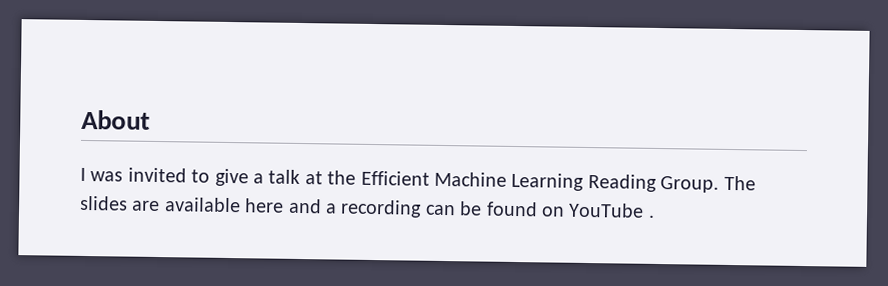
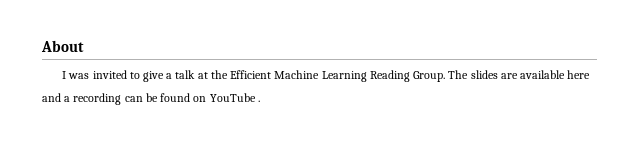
- The slides are available here and a recording can be found on YouTube .
+ The slides are available here
+ and a recording can be found on YouTube .

